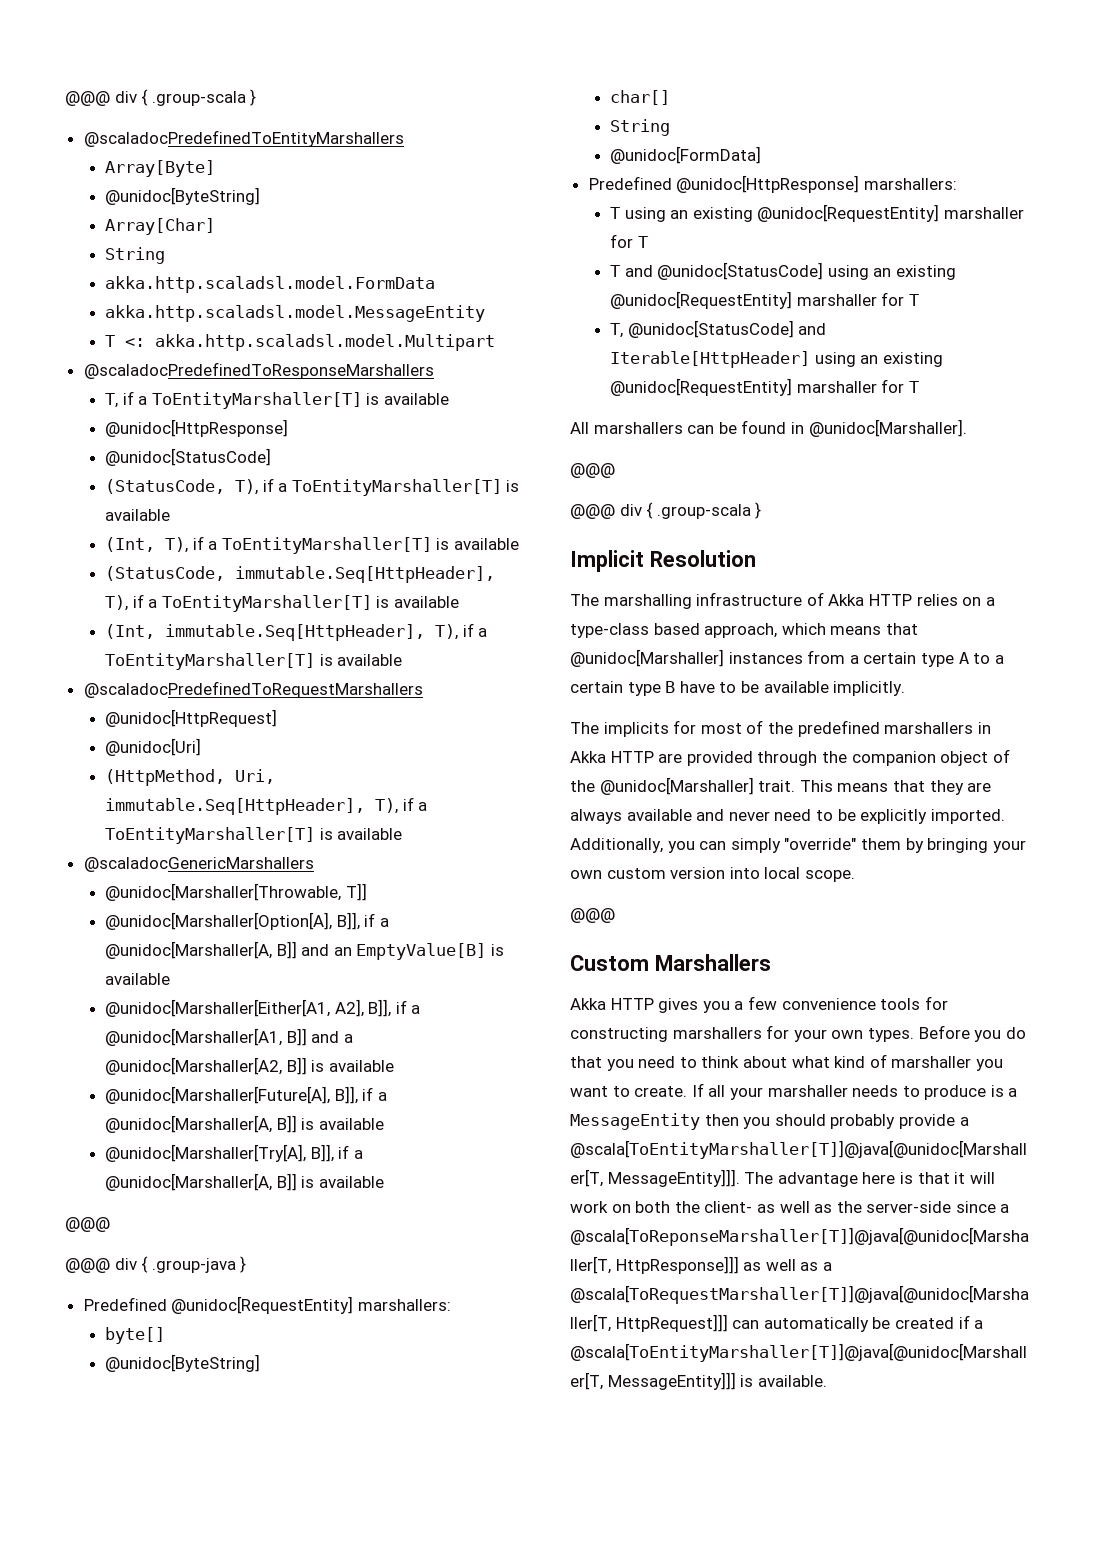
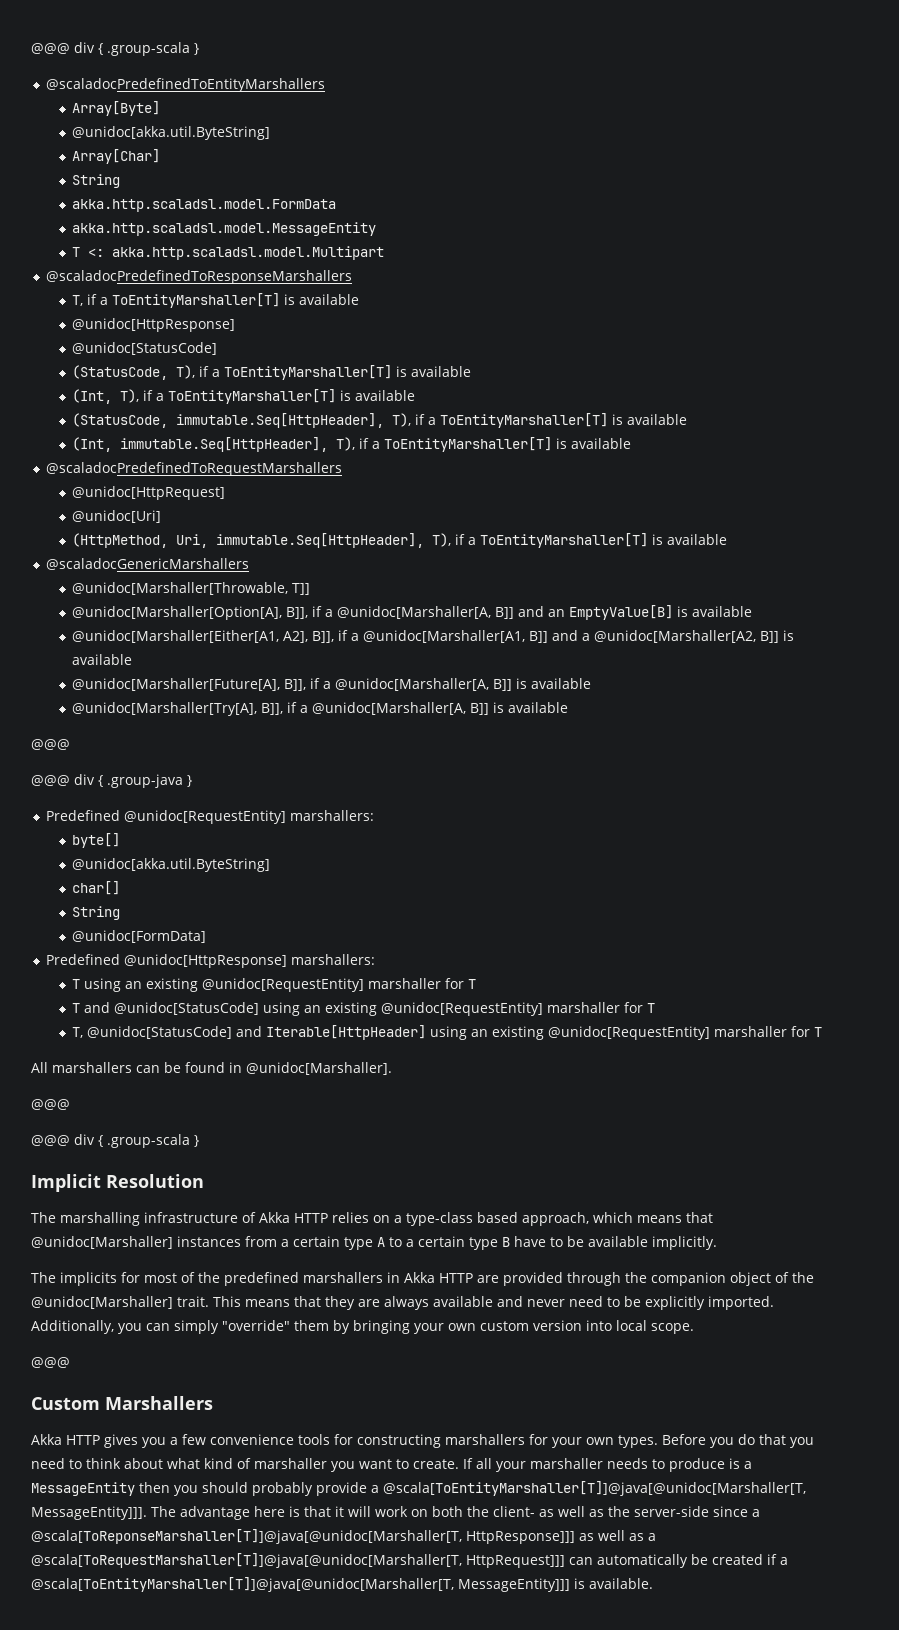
  Array[Byte]
- @unidoc[ByteString]
+ @unidoc[akka.util.ByteString]
  byte[]
- @unidoc[ByteString]
+ @unidoc[akka.util.ByteString]

